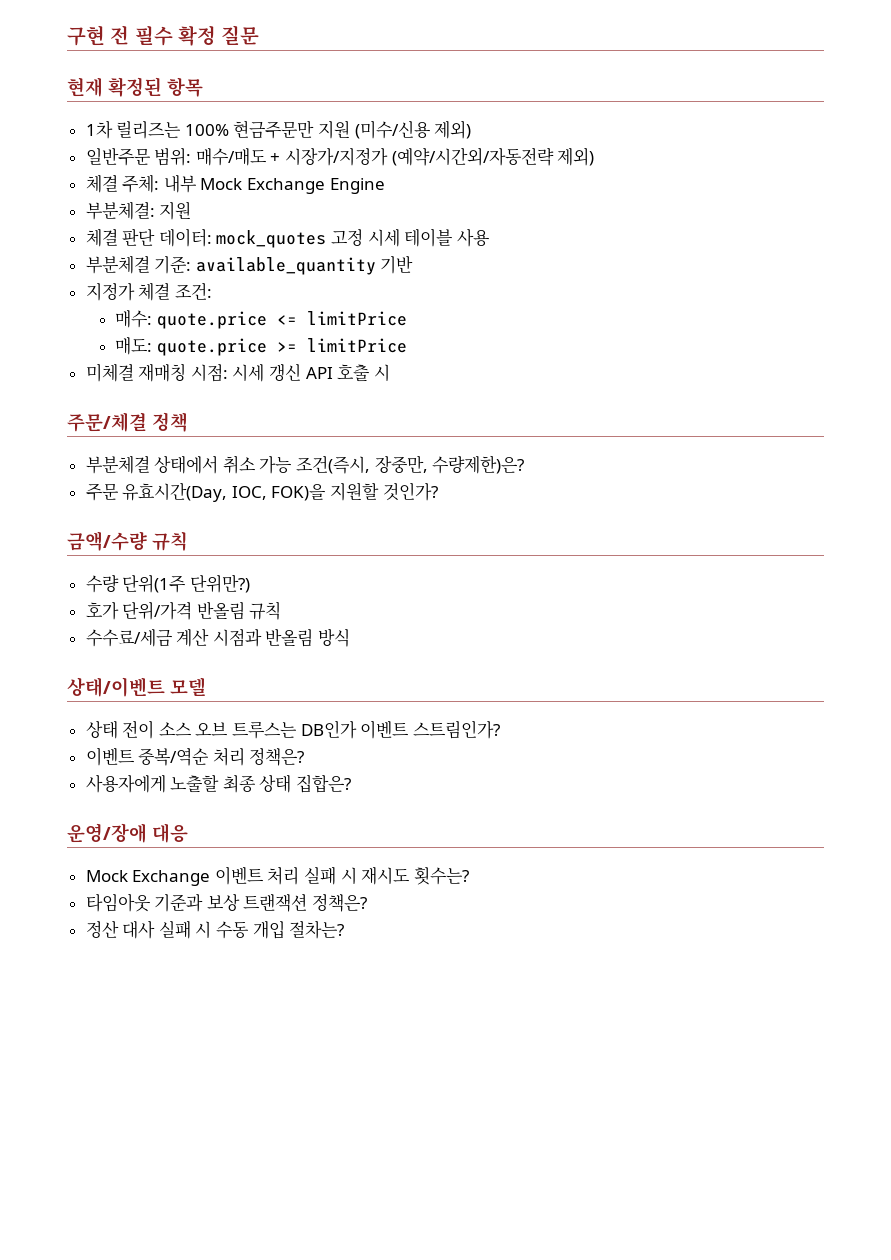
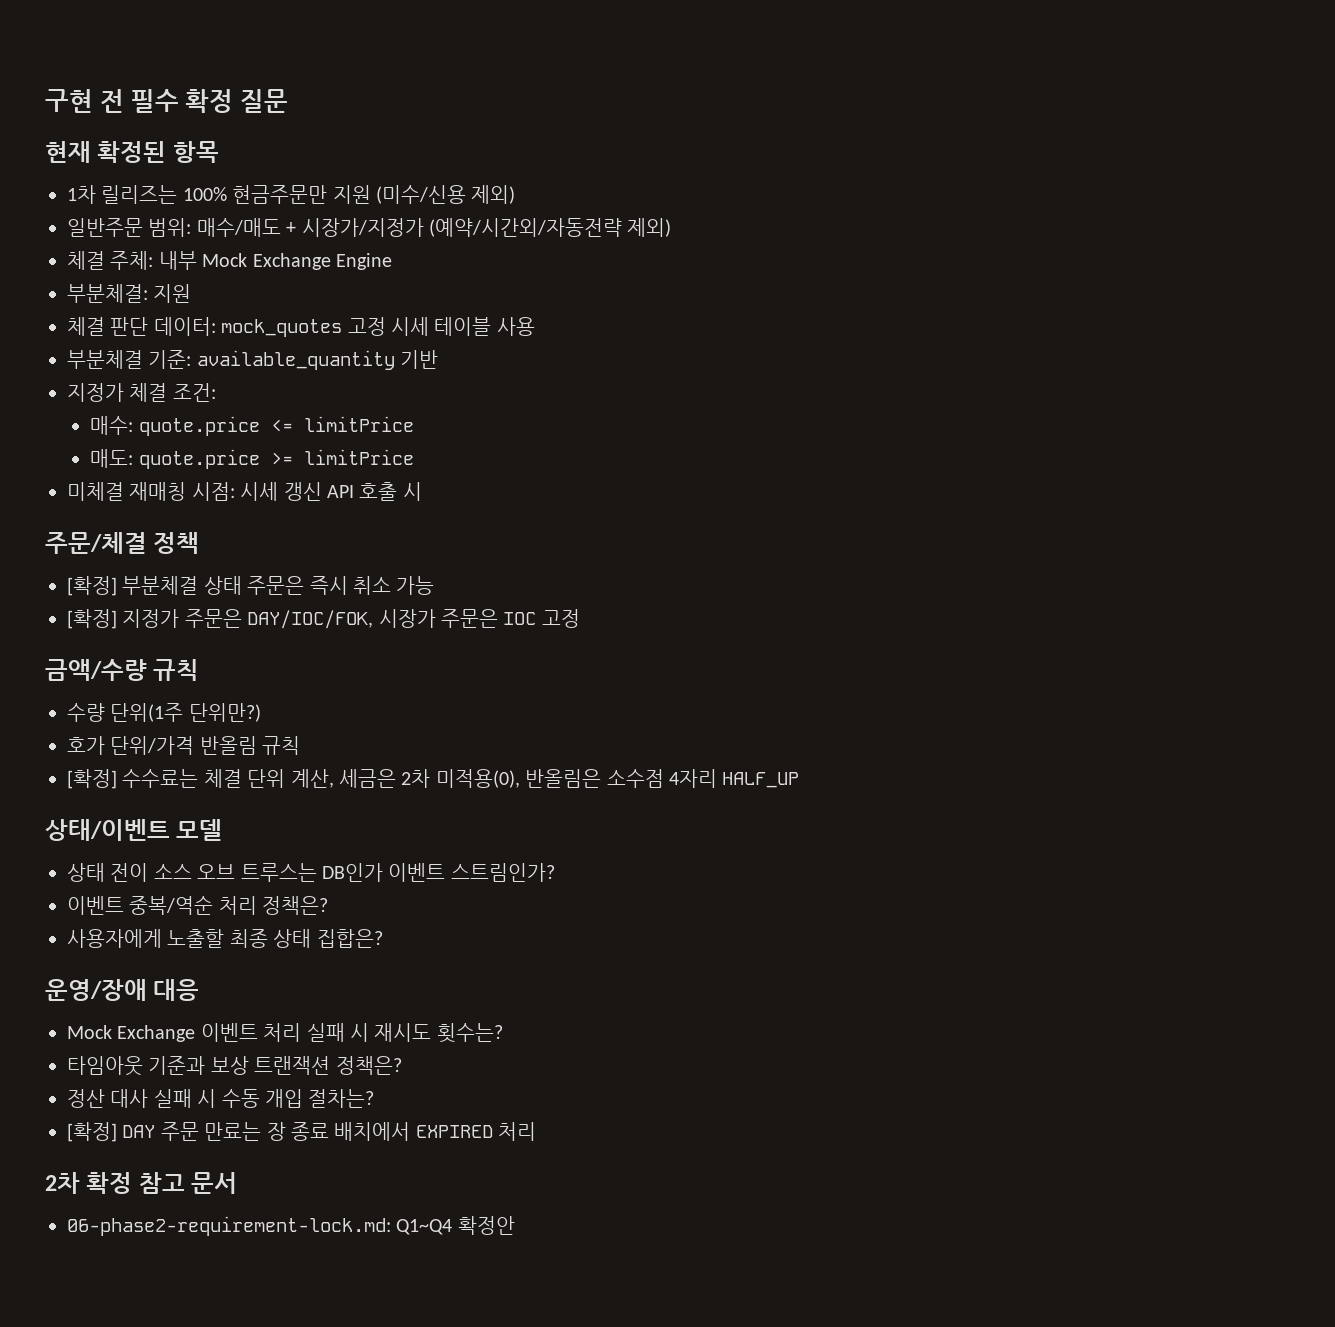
- 부분체결 상태에서 취소 가능 조건(즉시, 장중만, 수량제한)은?
- 주문 유효시간(Day, IOC, FOK)을 지원할 것인가?
+ [확정] 부분체결 상태 주문은 즉시 취소 가능
+ [확정] 지정가 주문은 DAY/IOC/FOK, 시장가 주문은 IOC 고정
- 수수료/세금 계산 시점과 반올림 방식
+ [확정] 수수료는 체결 단위 계산, 세금은 2차 미적용(0), 반올림은 소수점 4자리 HALF_UP
+ [확정] DAY 주문 만료는 장 종료 배치에서 EXPIRED 처리
+ 2차 확정 참고 문서
+ 06-phase2-requirement-lock.md: Q1~Q4 확정안

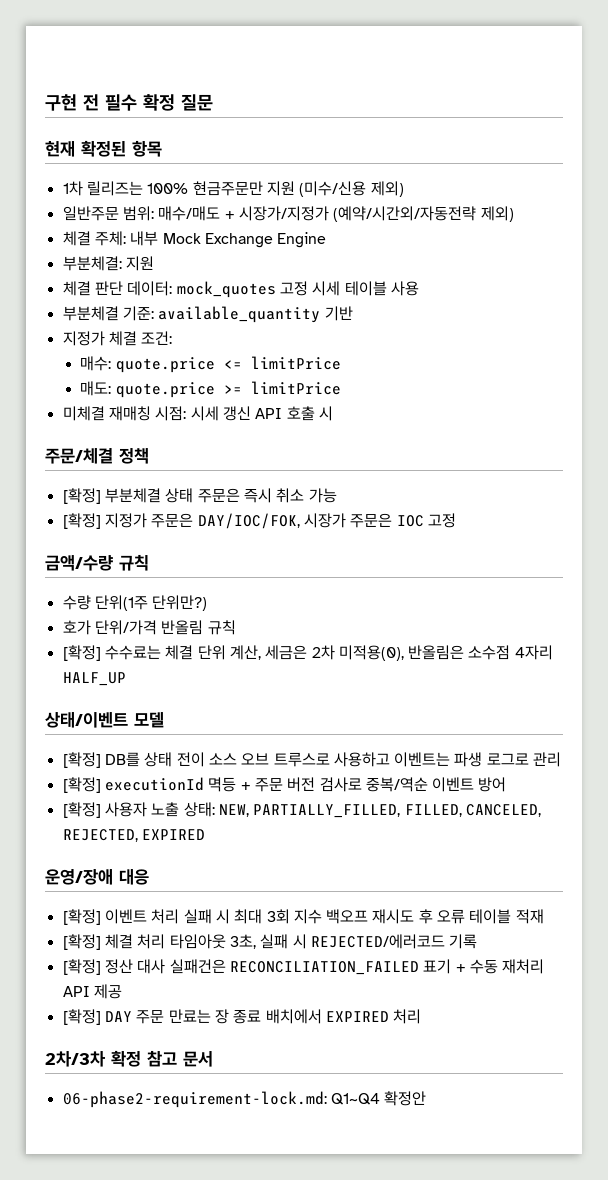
- 상태 전이 소스 오브 트루스는 DB인가 이벤트 스트림인가?
- 이벤트 중복/역순 처리 정책은?
- 사용자에게 노출할 최종 상태 집합은?
+ [확정] DB를 상태 전이 소스 오브 트루스로 사용하고 이벤트는 파생 로그로 관리
+ [확정] executionId 멱등 + 주문 버전 검사로 중복/역순 이벤트 방어
+ [확정] 사용자 노출 상태: NEW, PARTIALLY_FILLED, FILLED, CANCELED, REJECTED, EXPIRED
- Mock Exchange 이벤트 처리 실패 시 재시도 횟수는?
- 타임아웃 기준과 보상 트랜잭션 정책은?
- 정산 대사 실패 시 수동 개입 절차는?
+ [확정] 이벤트 처리 실패 시 최대 3회 지수 백오프 재시도 후 오류 테이블 적재
+ [확정] 체결 처리 타임아웃 3초, 실패 시 REJECTED/에러코드 기록
+ [확정] 정산 대사 실패건은 RECONCILIATION_FAILED 표기 + 수동 재처리 API 제공
- 2차 확정 참고 문서
+ 2차/3차 확정 참고 문서

